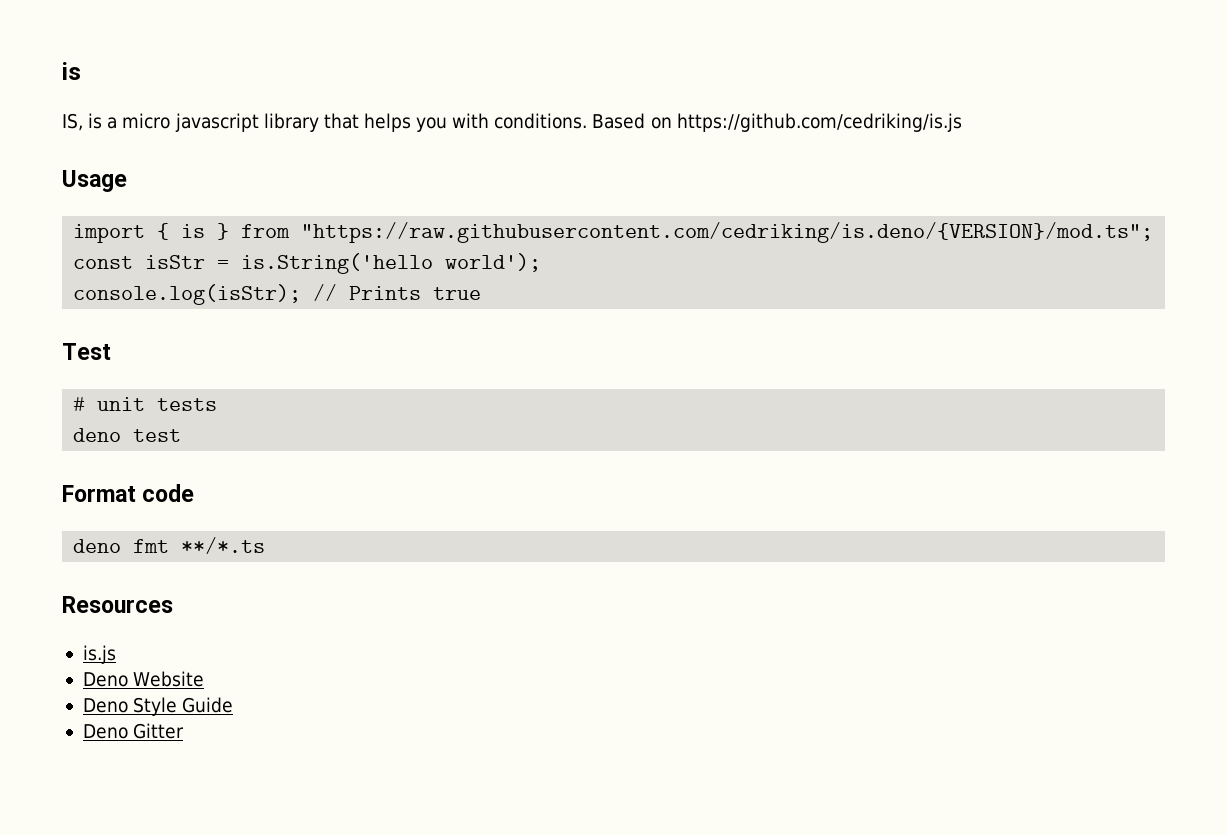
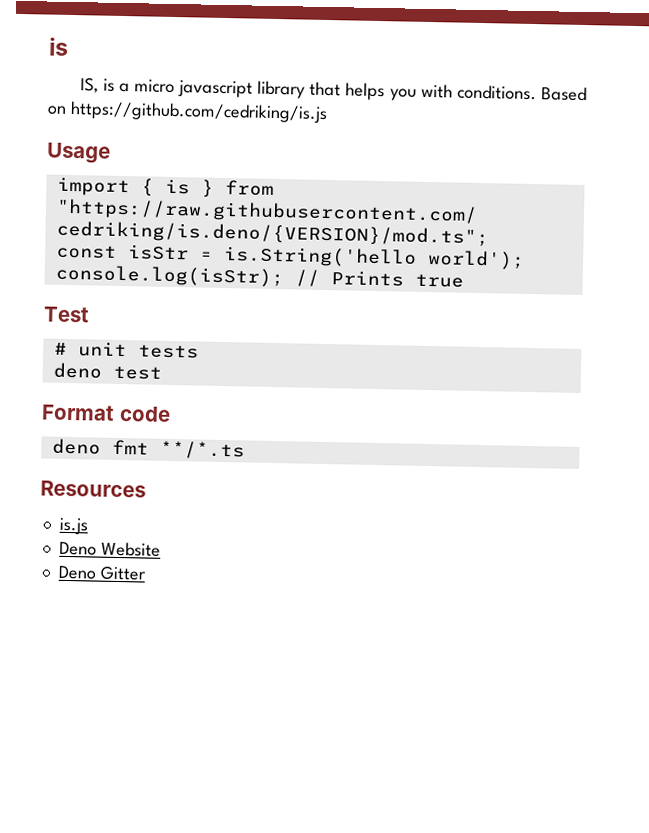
- Deno Style Guide

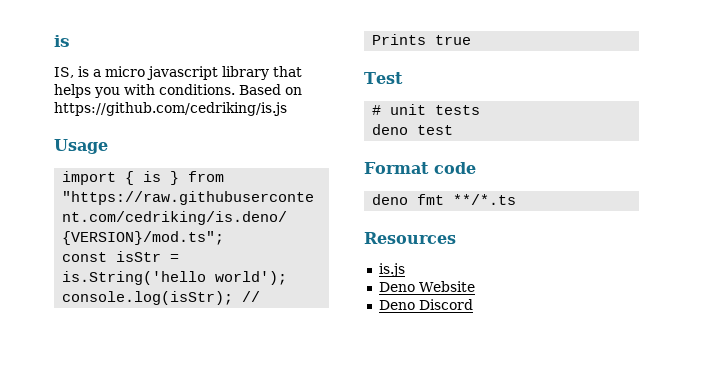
- Deno Gitter
+ Deno Discord

